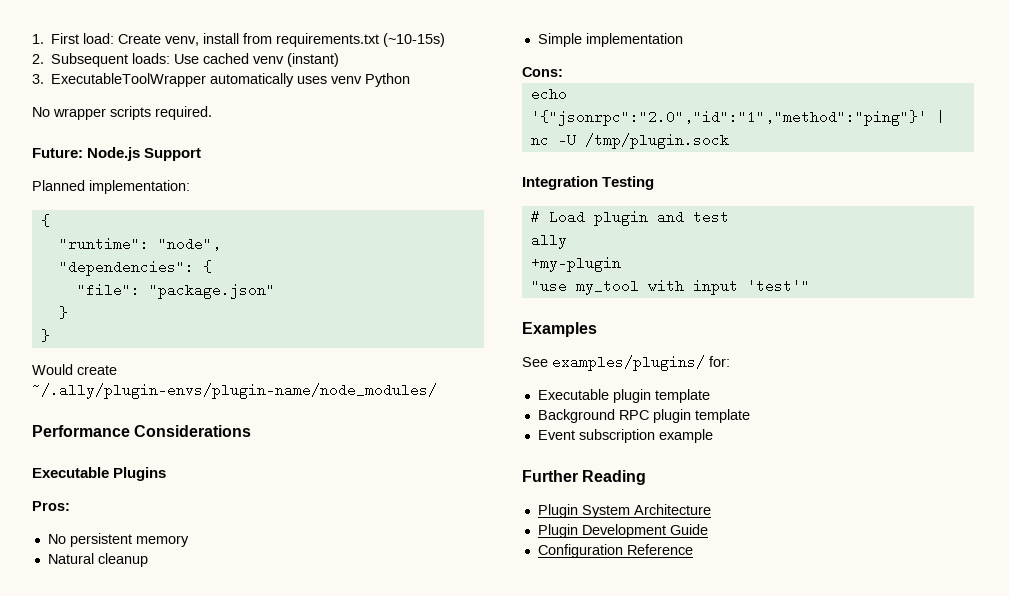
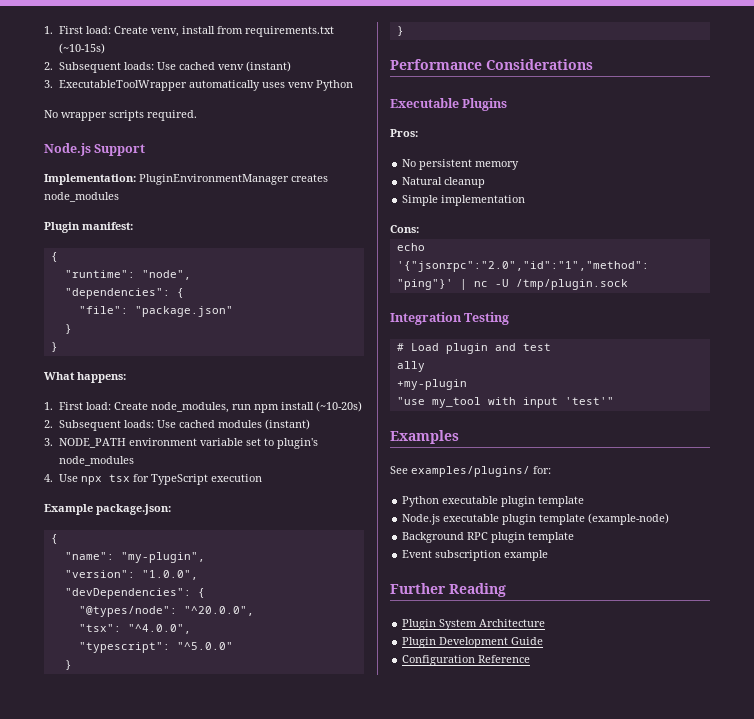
- Future: Node.js Support
+ Node.js Support
- Planned implementation:
+ Implementation: PluginEnvironmentManager creates node_modules
+ Plugin manifest:
- Would create ~/.ally/plugin-envs/plugin-name/node_modules/
+ What happens:
+ 1. First load: Create node_modules, run npm install (~10-20s)
+ 2. Subsequent loads: Use cached modules (instant)
+ 3. NODE_PATH environment variable set to plugin's node_modules
+ 4. Use npx tsx for TypeScript execution
+ Example package.json:
+ {
+ "name": "my-plugin",
+ "version": "1.0.0",
+ "devDependencies": {
+ "@types/node": "^20.0.0",
+ "tsx": "^4.0.0",
+ "typescript": "^5.0.0"
+ }
+ }
- Executable plugin template
+ Python executable plugin template
+ Node.js executable plugin template (example-node)

